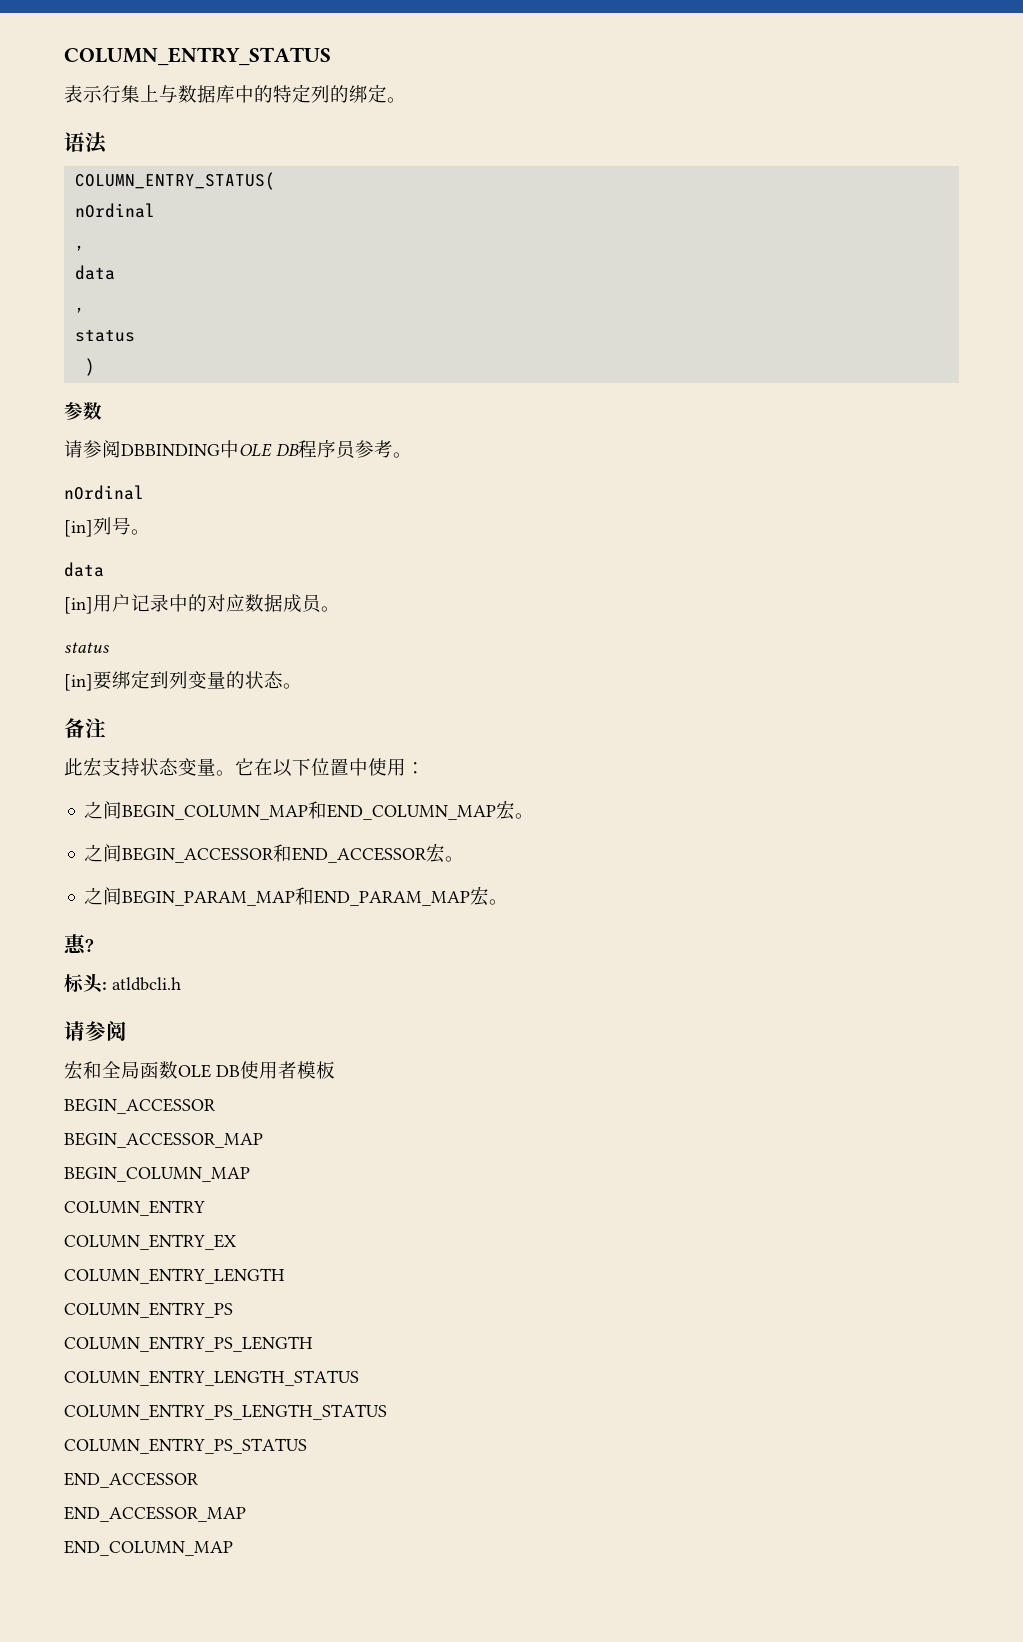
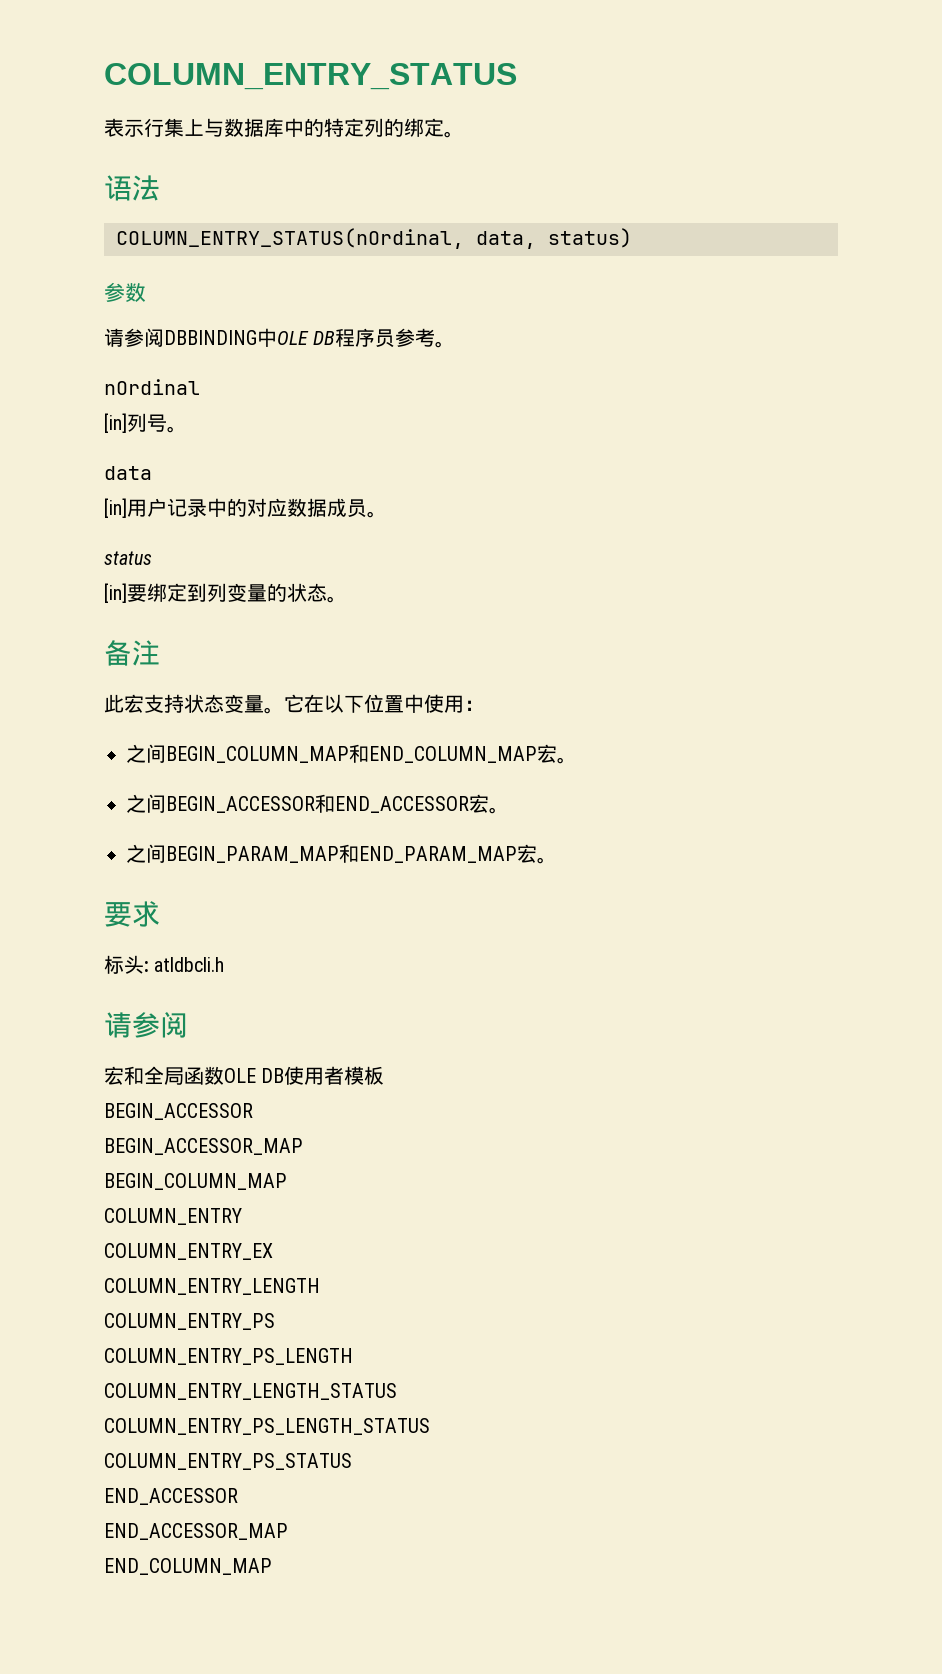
- COLUMN_ENTRY_STATUS(
- nOrdinal
- ,
- data
- ,
- status
- )
+ COLUMN_ENTRY_STATUS(nOrdinal, data, status)
- 惠?
+ 要求

